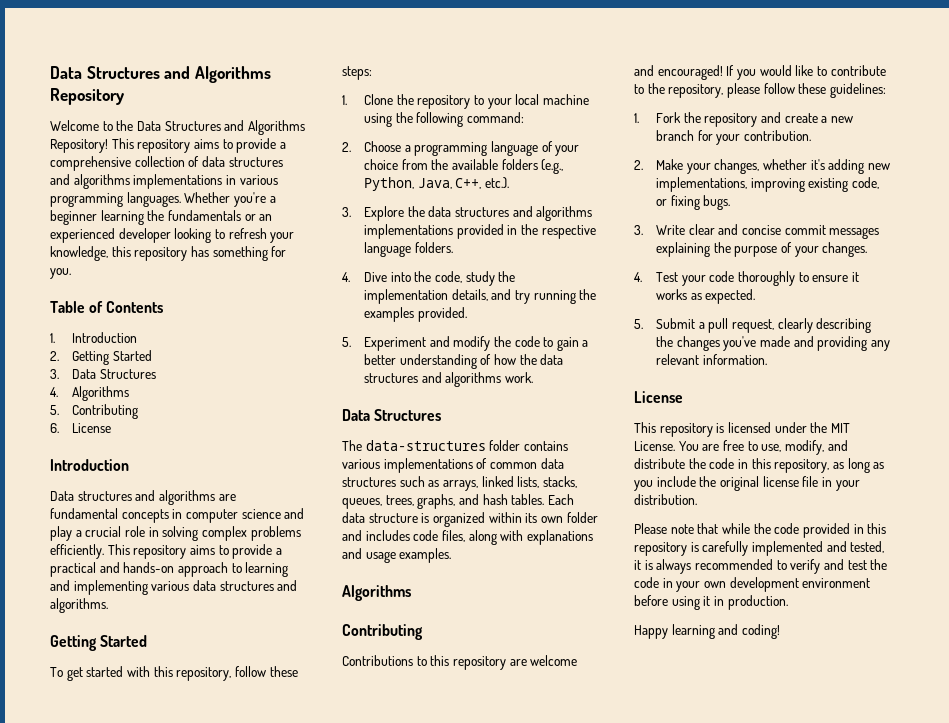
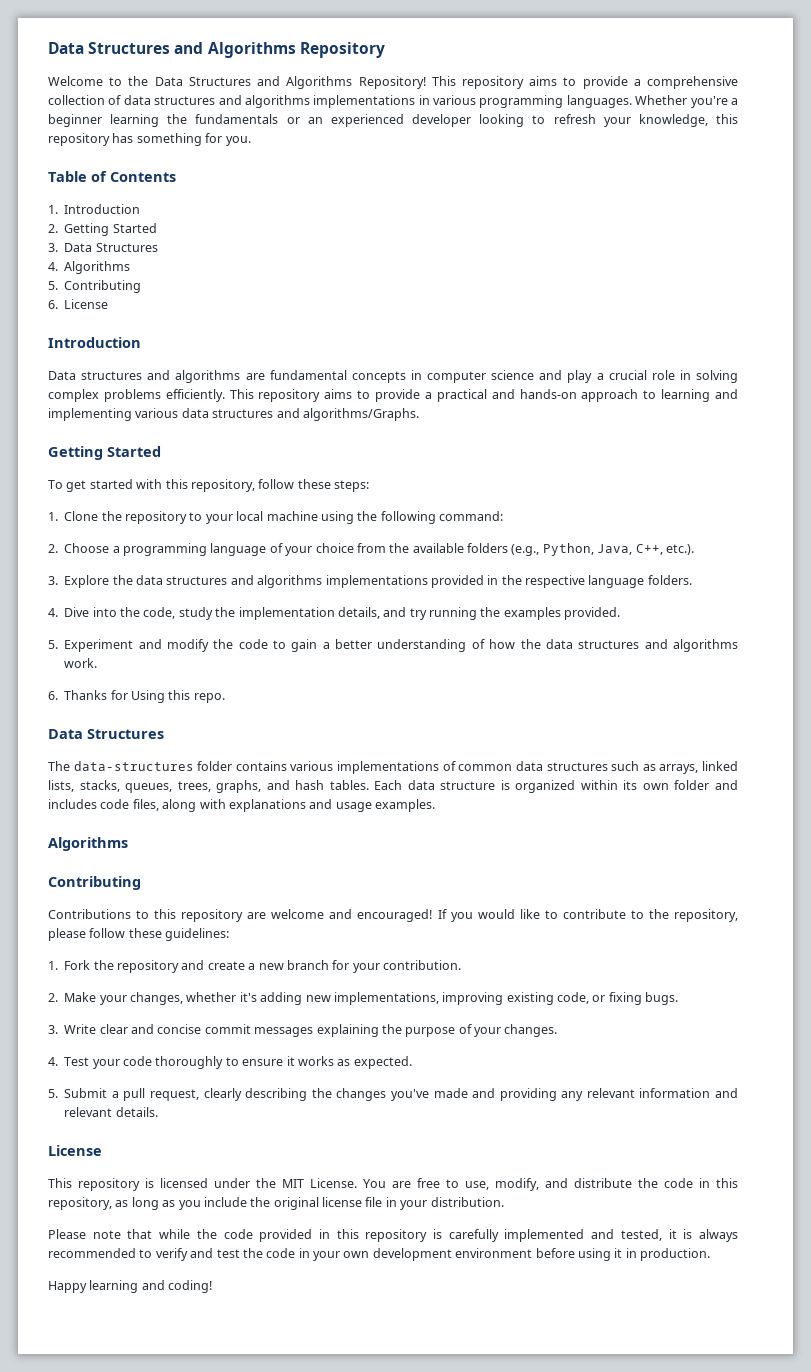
- This repository aims to provide a practical and hands-on approach to learning and implementing various data structures and algorithms.
+ This repository aims to provide a practical and hands-on approach to learning and implementing various data structures and algorithms/Graphs.
+ 6. Thanks for Using this repo.
- 5. Submit a pull request, clearly describing the changes you've made and providing any relevant information.
+ 5. Submit a pull request, clearly describing the changes you've made and providing any relevant information and relevant details.

